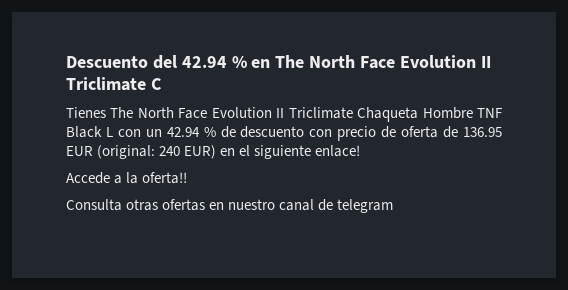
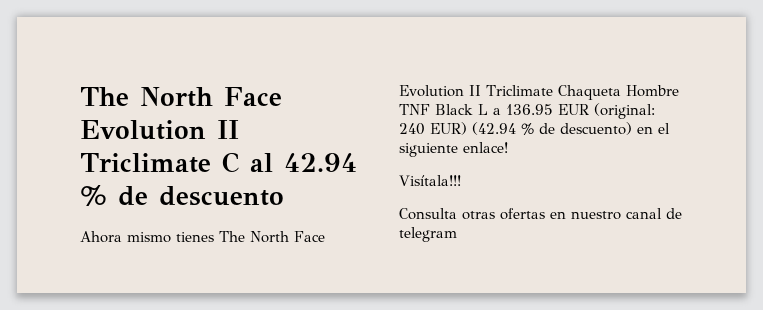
- Descuento del 42.94 % en The North Face Evolution II Triclimate C
- Tienes The North Face Evolution II Triclimate Chaqueta Hombre TNF Black L con un 42.94 % de descuento con precio de oferta de 136.95 EUR (original: 240 EUR) en el siguiente enlace!
+ The North Face Evolution II Triclimate C al 42.94 % de descuento
+ Ahora mismo tienes The North Face Evolution II Triclimate Chaqueta Hombre TNF Black L a 136.95 EUR (original: 240 EUR) (42.94 % de descuento) en el siguiente enlace!
- Accede a la oferta!!
+ Visítala!!!

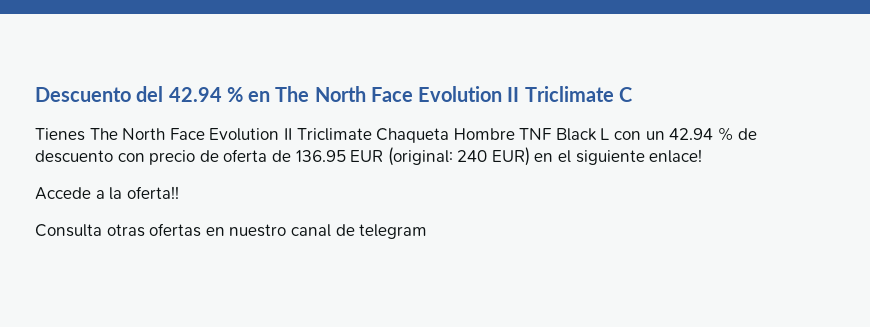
- The North Face Evolution II Triclimate C al 42.94 % de descuento
- Ahora mismo tienes The North Face Evolution II Triclimate Chaqueta Hombre TNF Black L a 136.95 EUR (original: 240 EUR) (42.94 % de descuento) en el siguiente enlace!
+ Descuento del 42.94 % en The North Face Evolution II Triclimate C
+ Tienes The North Face Evolution II Triclimate Chaqueta Hombre TNF Black L con un 42.94 % de descuento con precio de oferta de 136.95 EUR (original: 240 EUR) en el siguiente enlace!
- Visítala!!!
+ Accede a la oferta!!

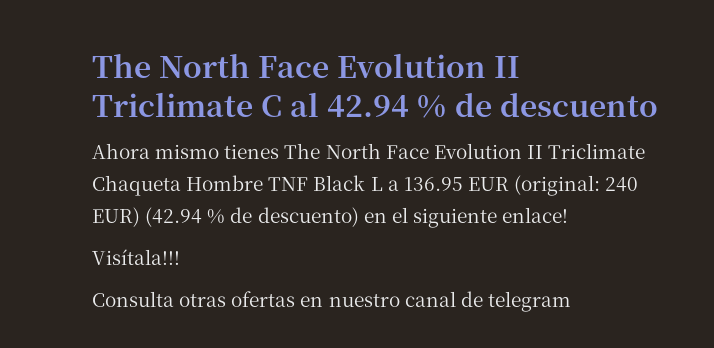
- Descuento del 42.94 % en The North Face Evolution II Triclimate C
- Tienes The North Face Evolution II Triclimate Chaqueta Hombre TNF Black L con un 42.94 % de descuento con precio de oferta de 136.95 EUR (original: 240 EUR) en el siguiente enlace!
+ The North Face Evolution II Triclimate C al 42.94 % de descuento
+ Ahora mismo tienes The North Face Evolution II Triclimate Chaqueta Hombre TNF Black L a 136.95 EUR (original: 240 EUR) (42.94 % de descuento) en el siguiente enlace!
- Accede a la oferta!!
+ Visítala!!!

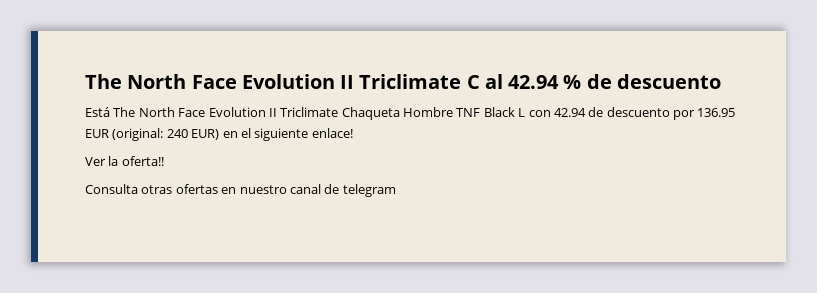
- Ahora mismo tienes The North Face Evolution II Triclimate Chaqueta Hombre TNF Black L a 136.95 EUR (original: 240 EUR) (42.94 % de descuento) en el siguiente enlace!
+ Está The North Face Evolution II Triclimate Chaqueta Hombre TNF Black L con 42.94 de descuento por 136.95 EUR (original: 240 EUR) en el siguiente enlace!
- Visítala!!!
+ Ver la oferta!!

